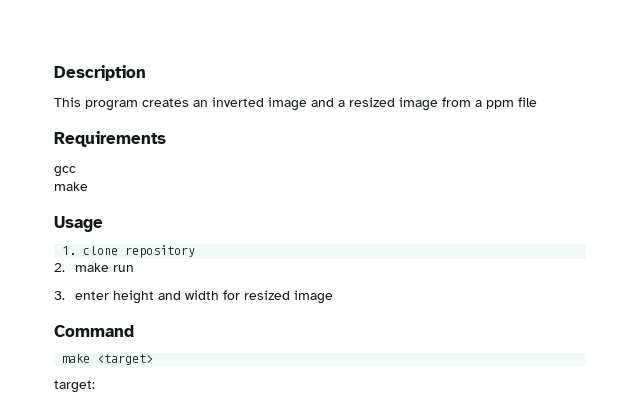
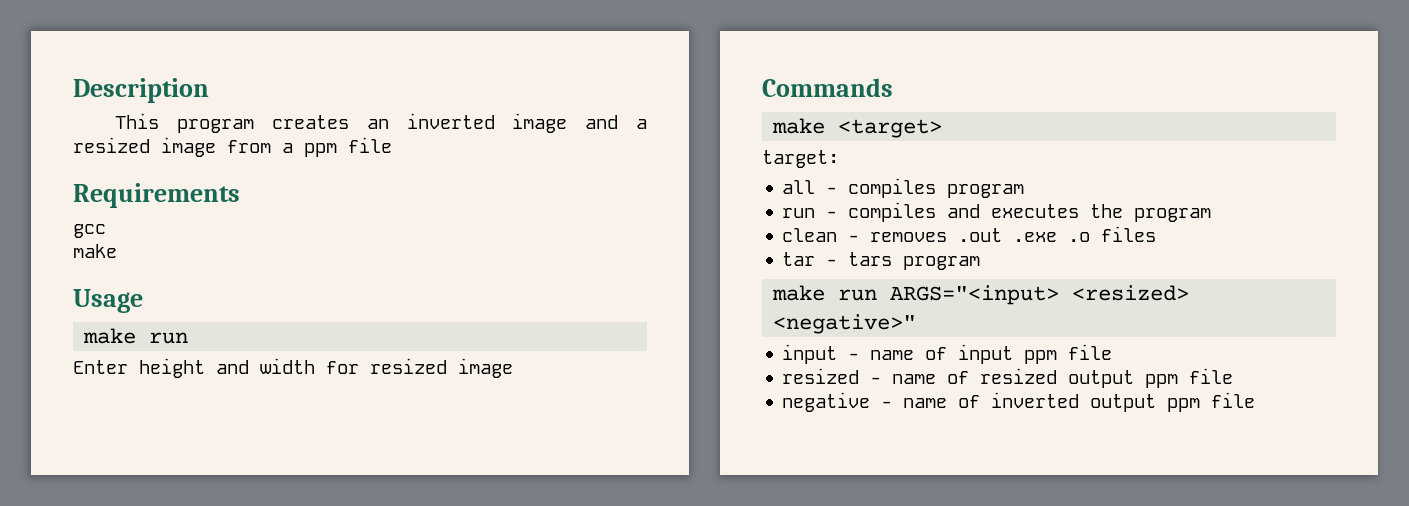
  Usage
- 1. clone repository
- 2. make run
+ make run
- 3. enter height and width for resized image
+ Enter height and width for resized image
- Command
+ Commands
+ all - compiles program
+ run - compiles and executes the program
+ clean - removes .out .exe .o files
+ tar - tars program
+ make run ARGS="<input> <resized> <negative>"
+ input - name of input ppm file
+ resized - name of resized output ppm file
+ negative - name of inverted output ppm file

